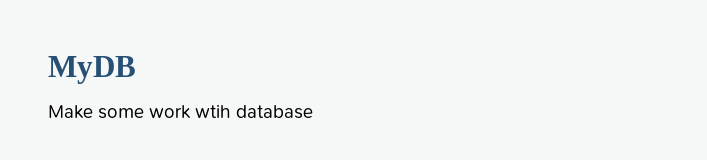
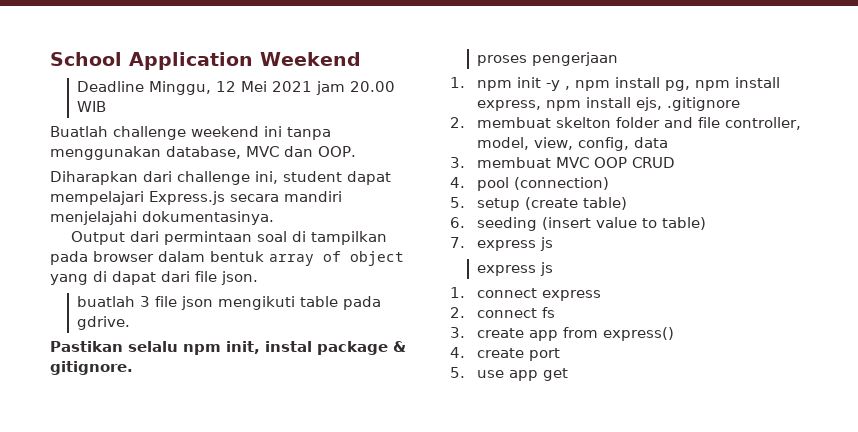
- MyDB
- Make some work wtih database
+ School Application Weekend
+ Deadline Minggu, 12 Mei 2021 jam 20.00 WIB
+ Buatlah challenge weekend ini tanpa menggunakan database, MVC dan OOP.
+ Diharapkan dari challenge ini, student dapat mempelajari Express.js secara mandiri menjelajahi dokumentasinya.
+ Output dari permintaan soal di tampilkan pada browser dalam bentuk array of object yang di dapat dari file json.
+ buatlah 3 file json mengikuti table pada gdrive.
+ Pastikan selalu npm init, instal package & gitignore.
+ proses pengerjaan
+ 1. npm init -y , npm install pg, npm install express, npm install ejs, .gitignore
+ 2. membuat skelton folder and file controller, model, view, config, data
+ 3. membuat MVC OOP CRUD
+ 4. pool (connection)
+ 5. setup (create table)
+ 6. seeding (insert value to table)
+ 7. express js
+ express js
+ 1. connect express
+ 2. connect fs
+ 3. create app from express()
+ 4. create port
+ 5. use app get

